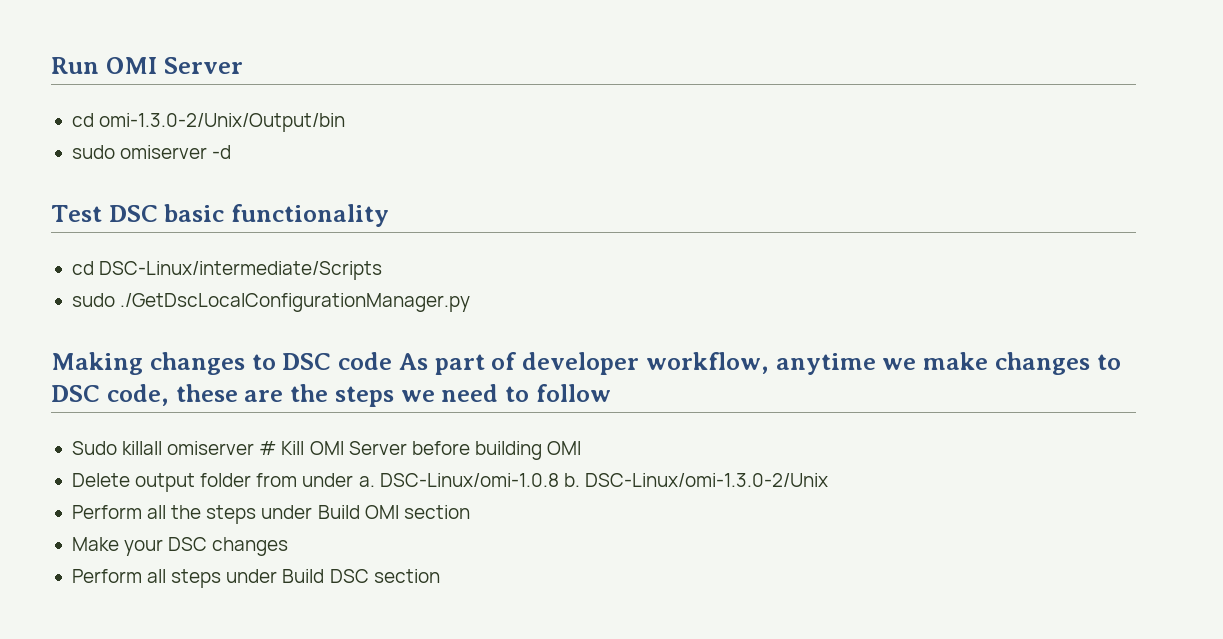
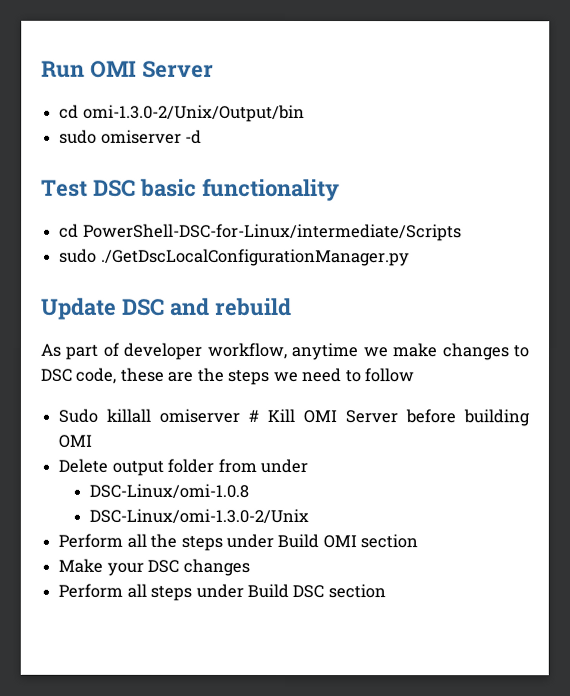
- cd DSC-Linux/intermediate/Scripts
+ cd PowerShell-DSC-for-Linux/intermediate/Scripts
- Making changes to DSC code As part of developer workflow, anytime we make changes to DSC code, these are the steps we need to follow
+ Update DSC and rebuild
+ As part of developer workflow, anytime we make changes to DSC code, these are the steps we need to follow
- Delete output folder from under a. DSC-Linux/omi-1.0.8 b. DSC-Linux/omi-1.3.0-2/Unix
+ Delete output folder from under
+ DSC-Linux/omi-1.0.8
+ DSC-Linux/omi-1.3.0-2/Unix

